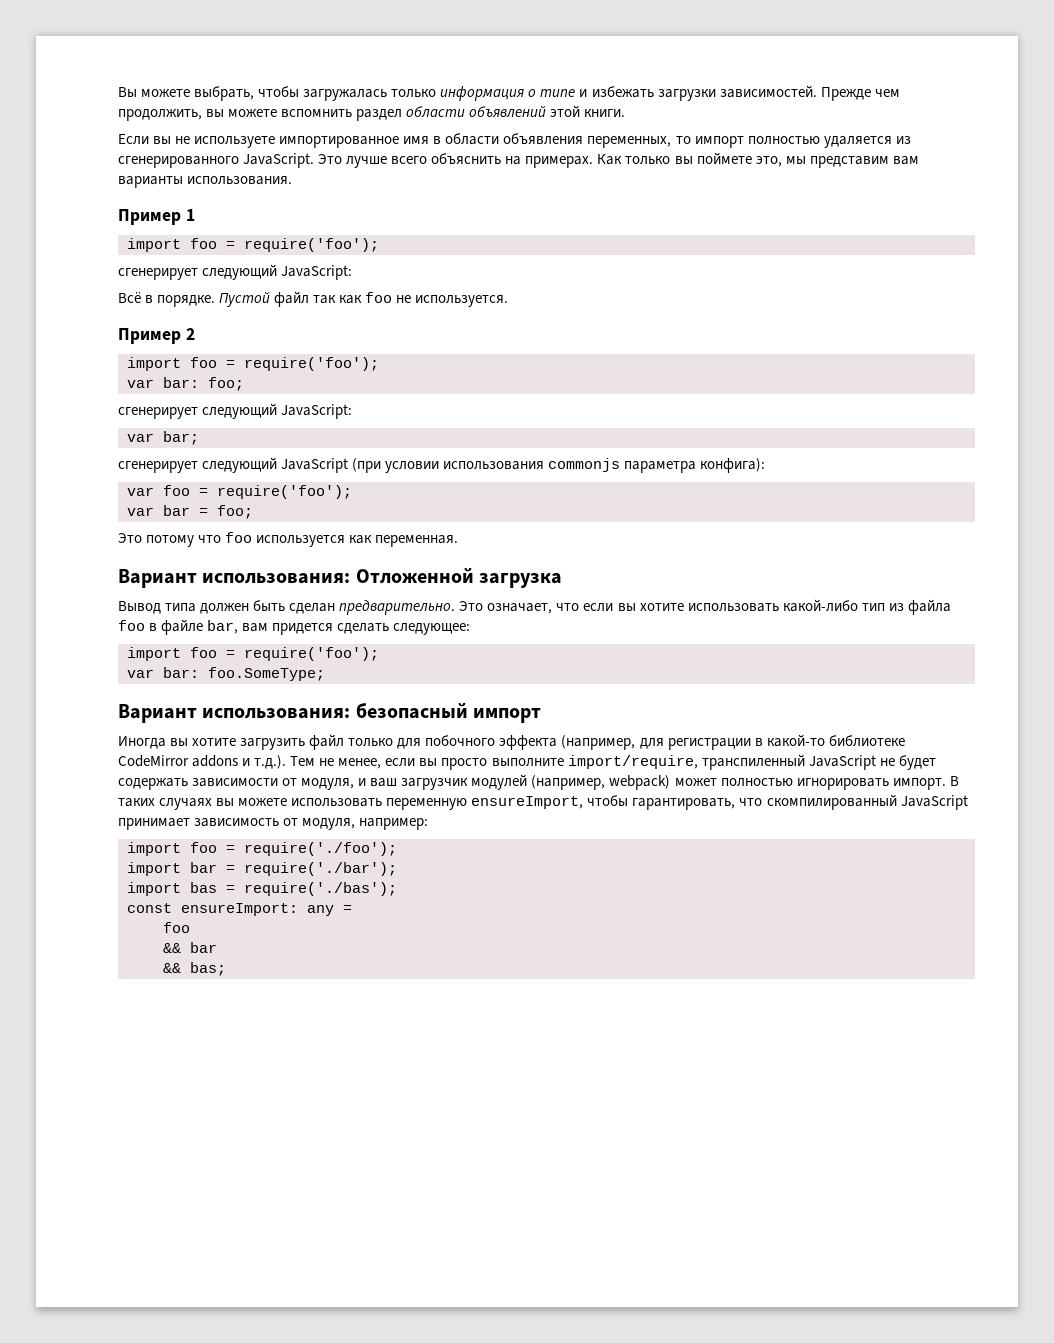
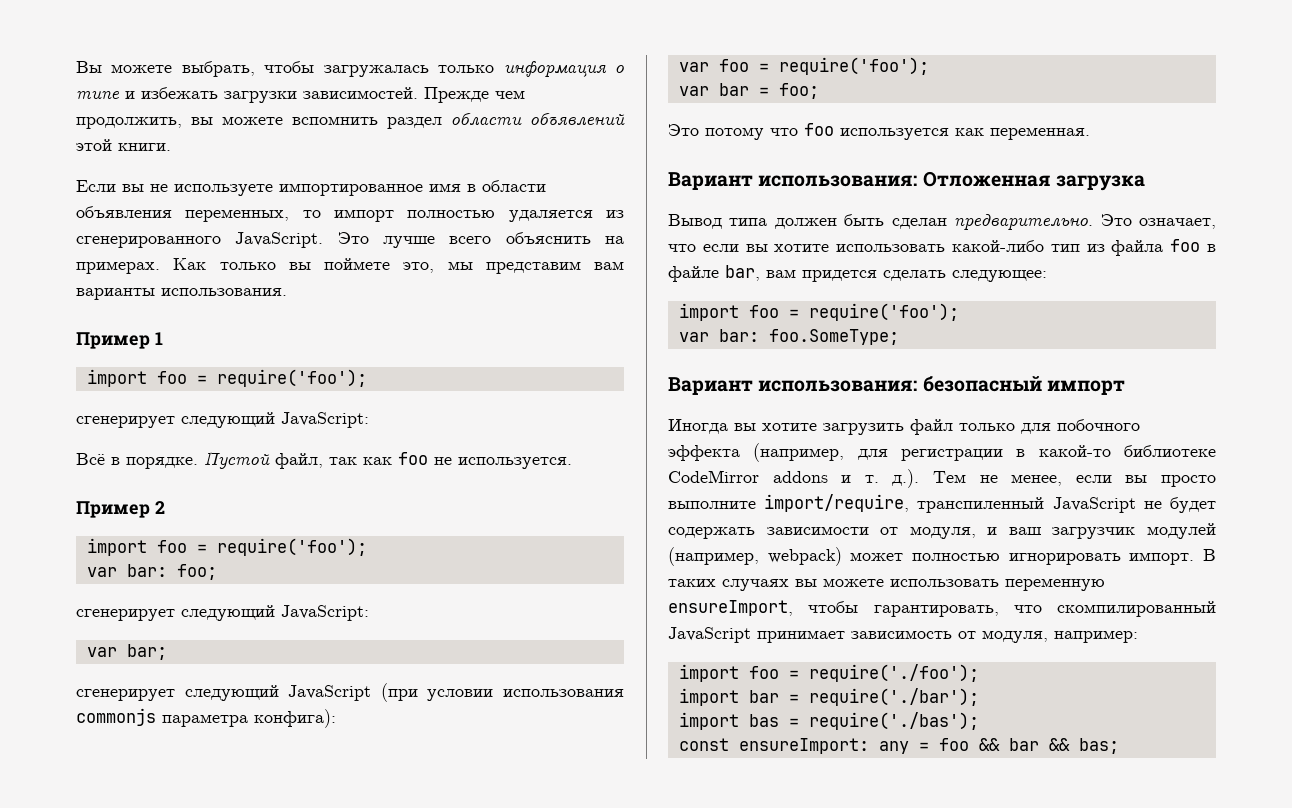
- Пустой файл так как foo не используется.
+ Пустой файл, так как foo не используется.
- Вариант использования: Отложенной загрузка
+ Вариант использования: Отложенная загрузка
- Иногда вы хотите загрузить файл только для побочного эффекта (например, для регистрации в какой-то библиотеке CodeMirror addons и т.д.). Тем не менее, если вы просто выполните import/require, транспиленный JavaScript не будет содержать зависимости от модуля, и ваш загрузчик модулей (например, webpack) может полностью игнорировать импорт.
+ Иногда вы хотите загрузить файл только для побочного эффекта (например, для регистрации в какой-то библиотеке CodeMirror addons и т. д.). Тем не менее, если вы просто выполните import/require, транспиленный JavaScript не будет содержать зависимости от модуля, и ваш загрузчик модулей (например, webpack) может полностью игнорировать импорт.
- const ensureImport: any =
- foo
- && bar
- && bas;
+ const ensureImport: any = foo && bar && bas;

